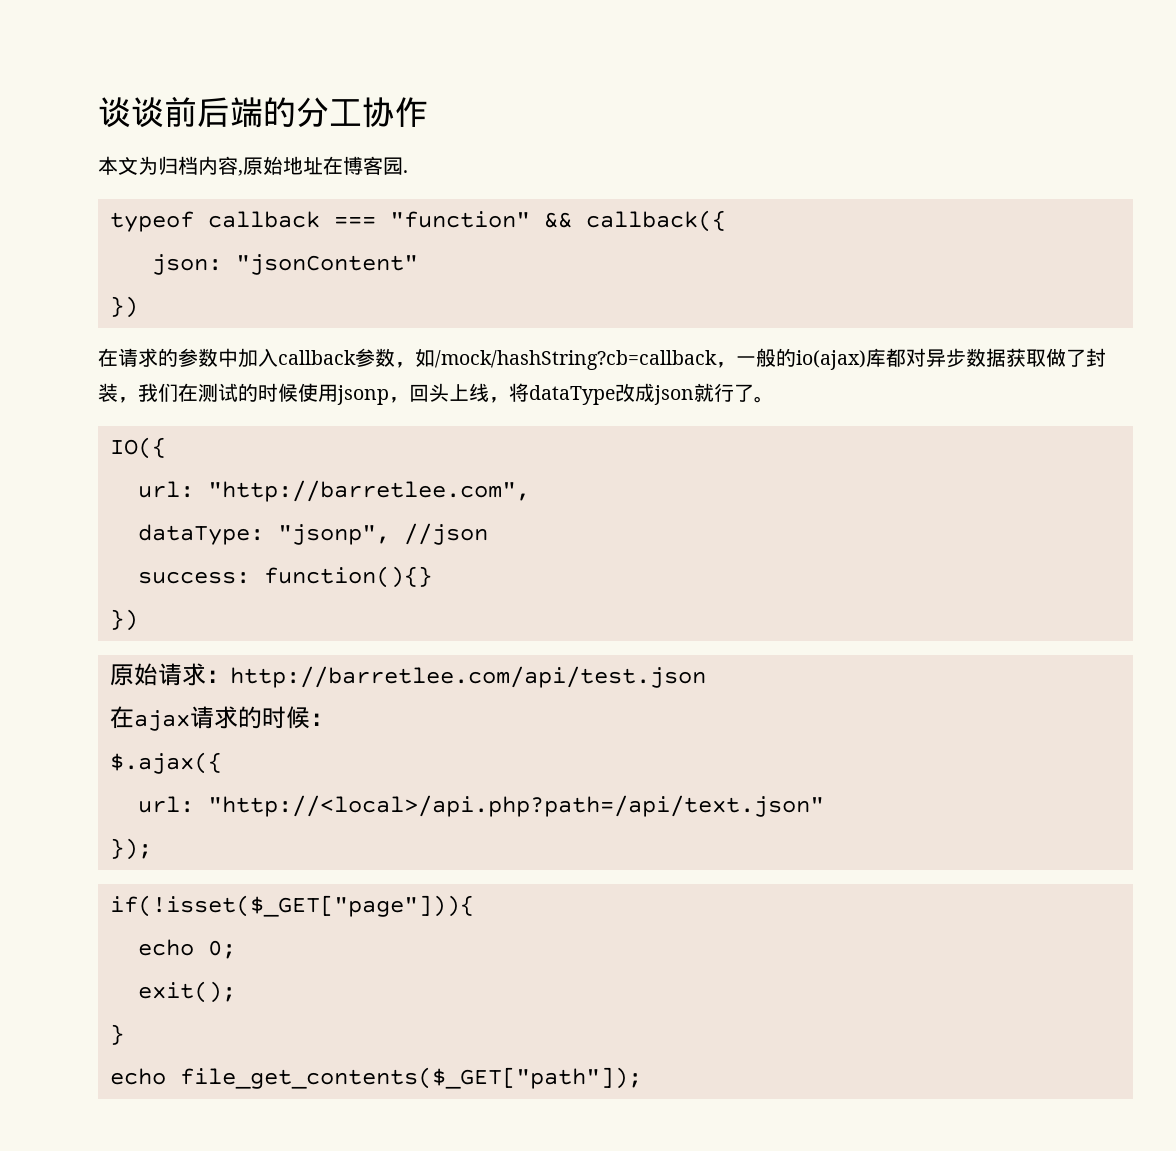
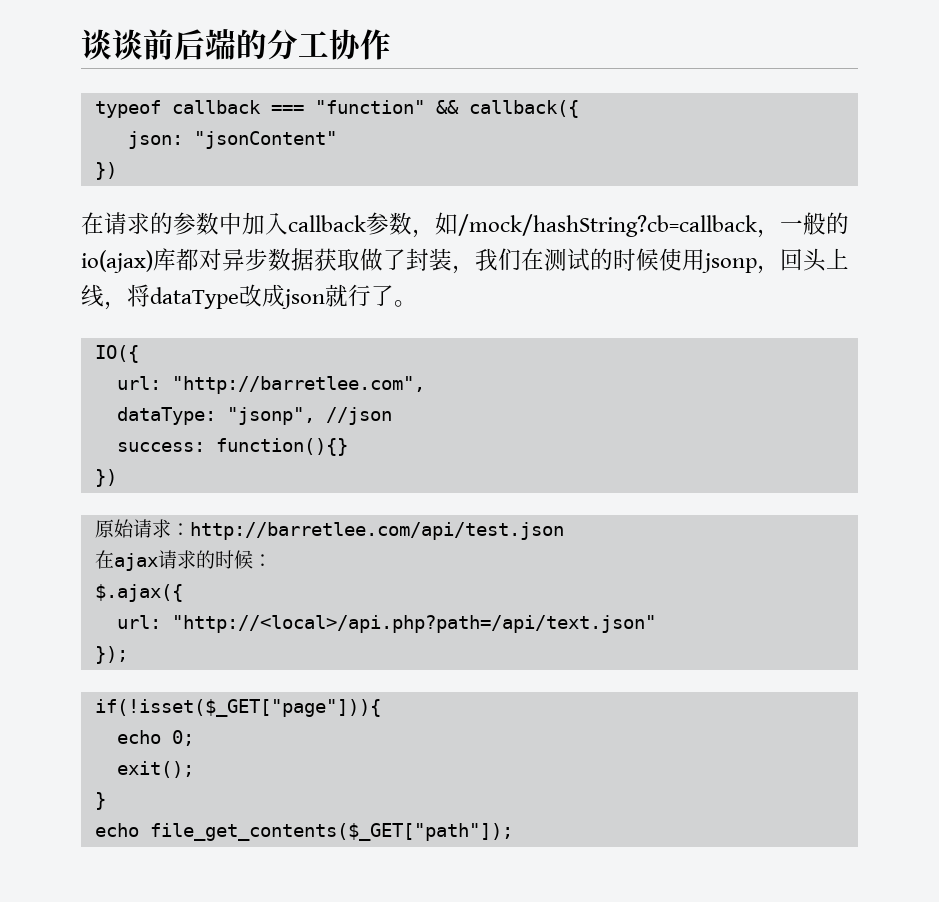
- 本文为归档内容,原始地址在博客园.

